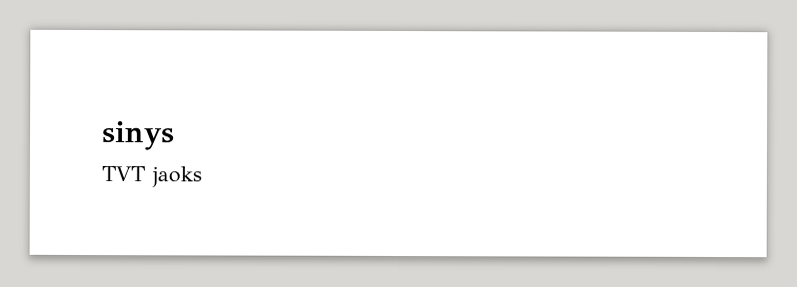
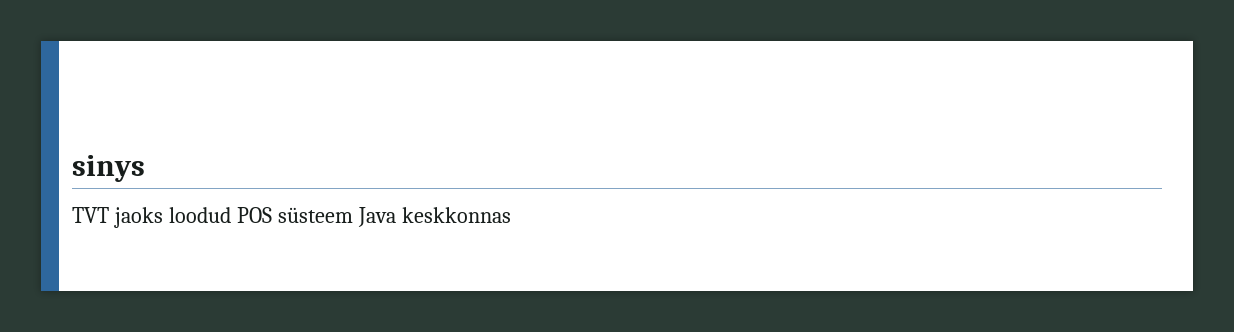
- TVT jaoks
+ TVT jaoks loodud POS süsteem Java keskkonnas

